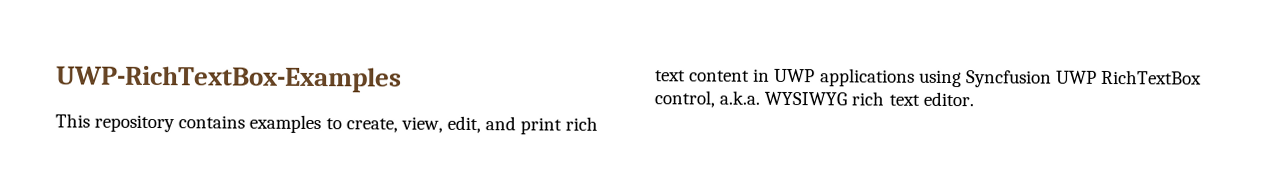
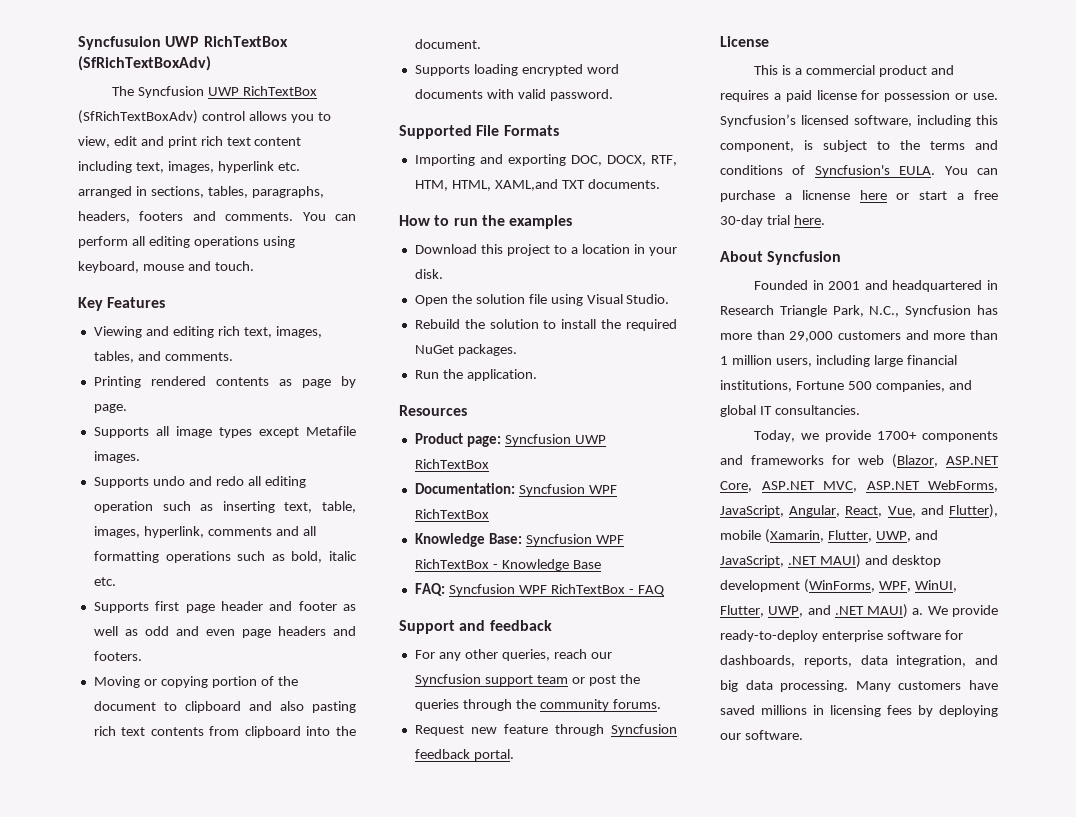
- UWP-RichTextBox-Examples
- This repository contains examples to create, view, edit, and print rich text content in UWP applications using Syncfusion UWP RichTextBox control, a.k.a. WYSIWYG rich text editor.
+ Syncfusuion UWP RichTextBox (SfRichTextBoxAdv)
+ The Syncfusion UWP RichTextBox (SfRichTextBoxAdv) control allows you to view, edit and print rich text content including text, images, hyperlink etc. arranged in sections, tables, paragraphs, headers, footers and comments. You can perform all editing operations using keyboard, mouse and touch.
+ Key Features
+ Viewing and editing rich text, images, tables, and comments.
+ Printing rendered contents as page by page.
+ Supports all image types except Metafile images.
+ Supports undo and redo all editing operation such as inserting text, table, images, hyperlink, comments and all formatting operations such as bold, italic etc.
+ Supports first page header and footer as well as odd and even page headers and footers.
+ Moving or copying portion of the document to clipboard and also pasting rich text contents from clipboard into the document.
+ Supports loading encrypted word documents with valid password.
+ Supported File Formats
+ Importing and exporting DOC, DOCX, RTF, HTM, HTML, XAML,and TXT documents.
+ How to run the examples
+ Download this project to a location in your disk.
+ Open the solution file using Visual Studio.
+ Rebuild the solution to install the required NuGet packages.
+ Run the application.
+ Resources
+ Product page: Syncfusion UWP RichTextBox
+ Documentation: Syncfusion WPF RichTextBox
+ Knowledge Base: Syncfusion WPF RichTextBox - Knowledge Base
+ FAQ: Syncfusion WPF RichTextBox - FAQ
+ Support and feedback
+ For any other queries, reach our Syncfusion support team or post the queries through the community forums.
+ Request new feature through Syncfusion feedback portal.
+ License
+ This is a commercial product and requires a paid license for possession or use. Syncfusion’s licensed software, including this component, is subject to the terms and conditions of Syncfusion's EULA. You can purchase a licnense here or start a free 30-day trial here.
+ About Syncfusion
+ Founded in 2001 and headquartered in Research Triangle Park, N.C., Syncfusion has more than 29,000 customers and more than 1 million users, including large financial institutions, Fortune 500 companies, and global IT consultancies.
+ Today, we provide 1700+ components and frameworks for web (Blazor, ASP.NET Core, ASP.NET MVC, ASP.NET WebForms, JavaScript, Angular, React, Vue, and Flutter), mobile (Xamarin, Flutter, UWP, and JavaScript, .NET MAUI) and desktop development (WinForms, WPF, WinUI, Flutter, UWP, and .NET MAUI) a. We provide ready-to-deploy enterprise software for dashboards, reports, data integration, and big data processing. Many customers have saved millions in licensing fees by deploying our software.

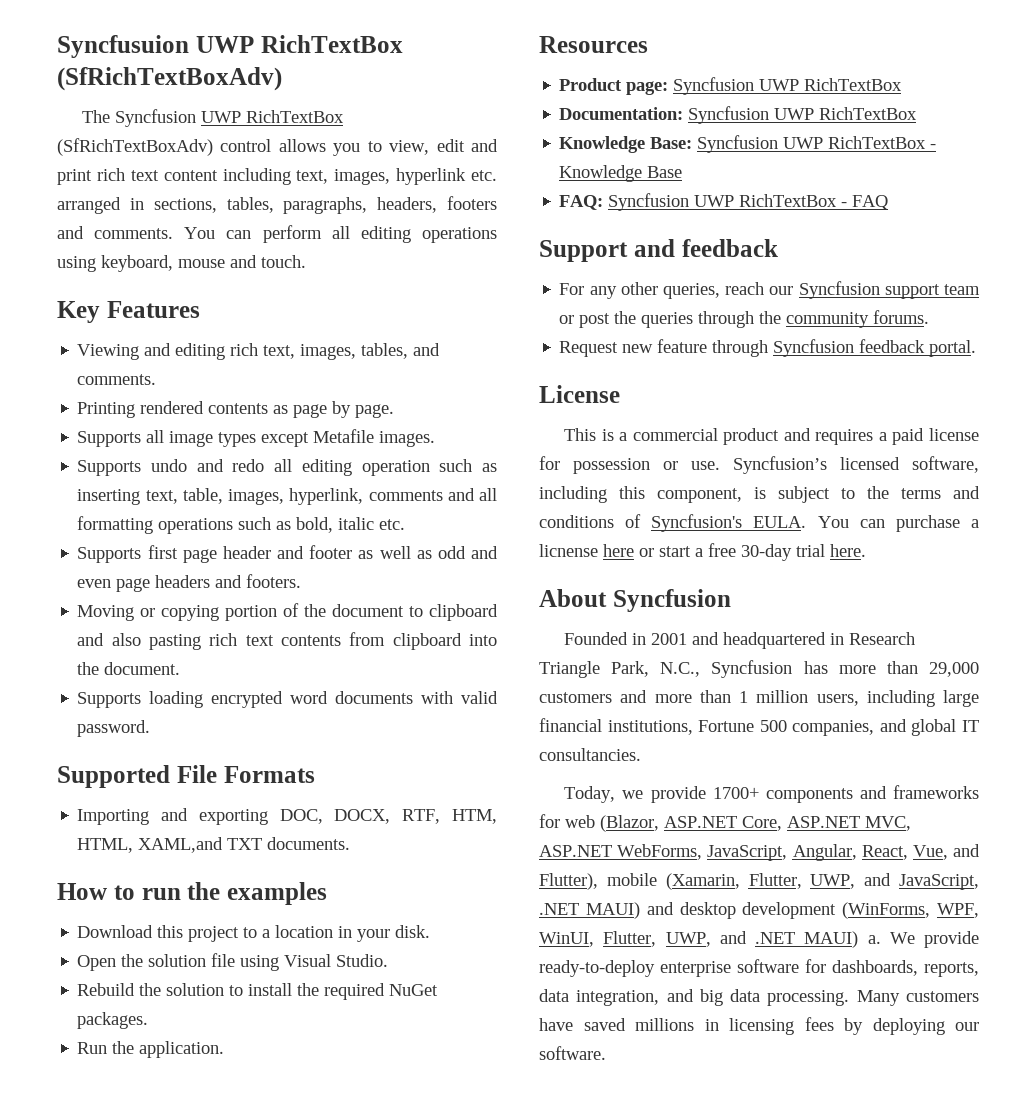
- Documentation: Syncfusion WPF RichTextBox
+ Documentation: Syncfusion UWP RichTextBox
- Knowledge Base: Syncfusion WPF RichTextBox - Knowledge Base
+ Knowledge Base: Syncfusion UWP RichTextBox - Knowledge Base
- FAQ: Syncfusion WPF RichTextBox - FAQ
+ FAQ: Syncfusion UWP RichTextBox - FAQ

